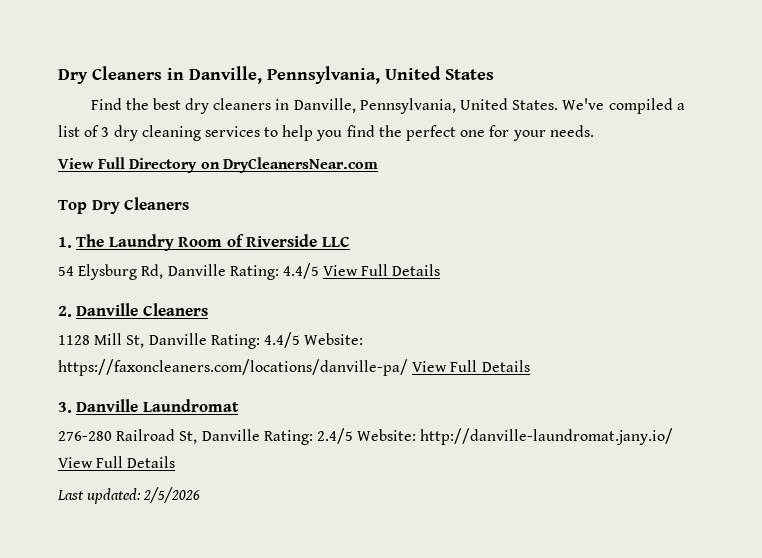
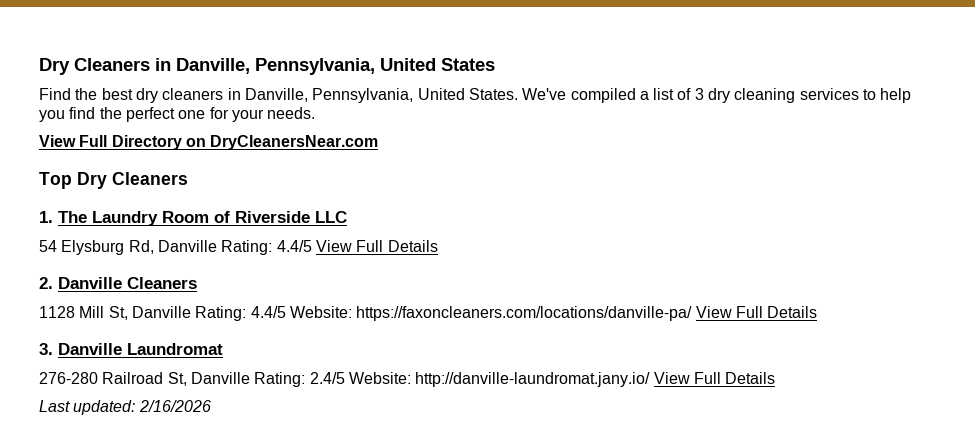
- Last updated: 2/5/2026
+ Last updated: 2/16/2026

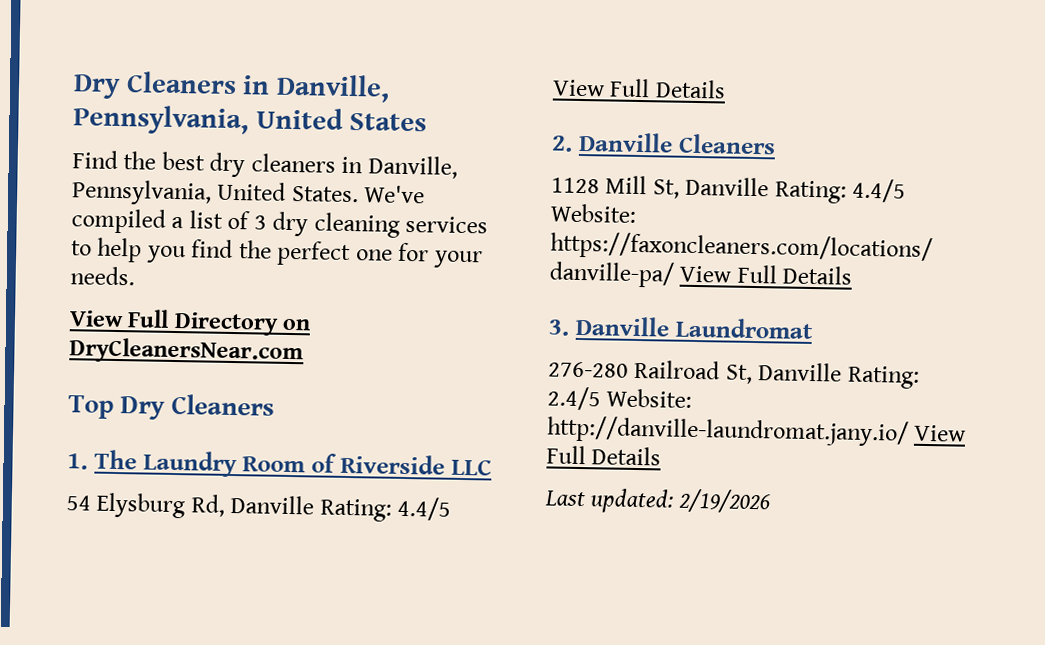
- Last updated: 2/16/2026
+ Last updated: 2/19/2026

